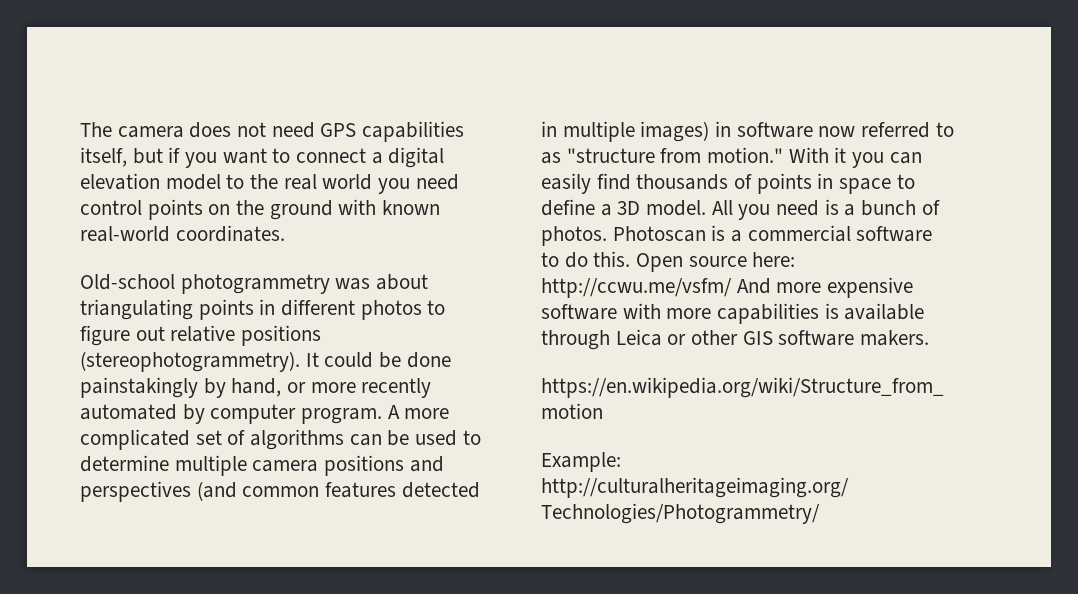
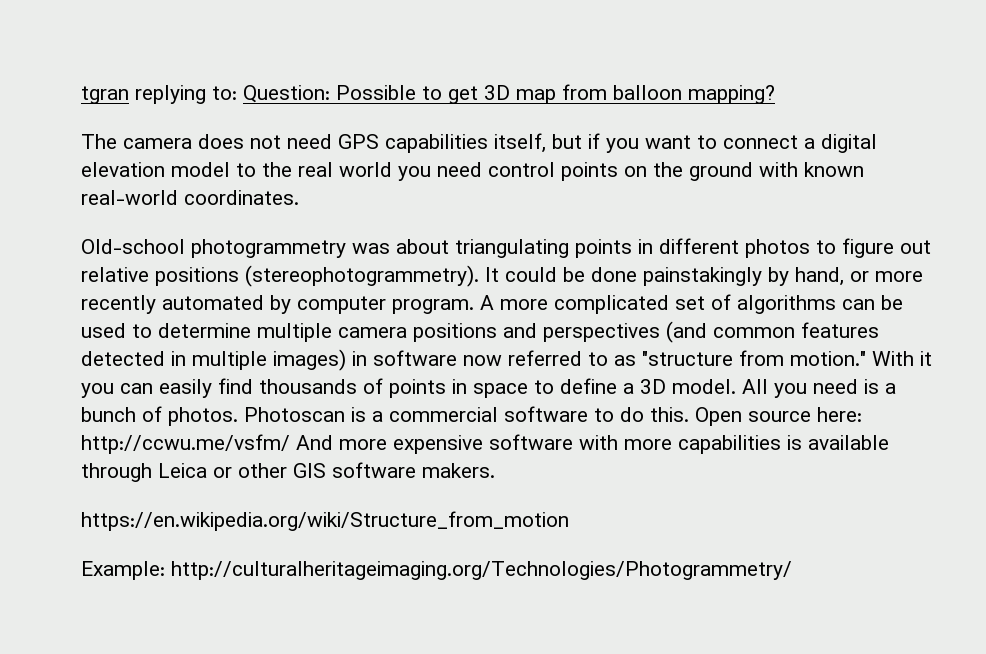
+ tgran replying to: Question: Possible to get 3D map from balloon mapping?

